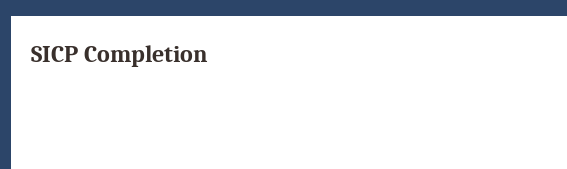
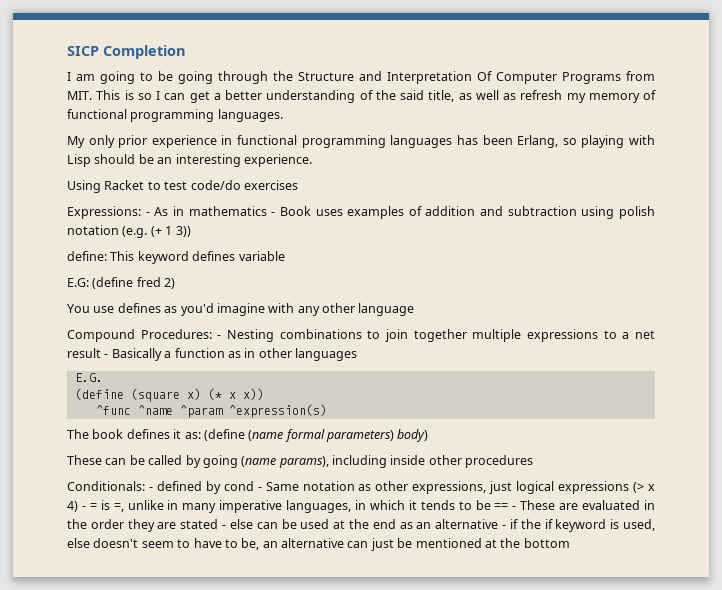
+ I am going to be going through the Structure and Interpretation Of Computer Programs from MIT. This is so I can get a better understanding of the said title, as well as refresh my memory of functional programming languages.
+ My only prior experience in functional programming languages has been Erlang, so playing with Lisp should be an interesting experience.
+ Using Racket to test code/do exercises
+ Expressions: - As in mathematics - Book uses examples of addition and subtraction using polish notation (e.g. (+ 1 3))
+ define: This keyword defines variable
+ E.G: (define fred 2)
+ You use defines as you'd imagine with any other language
+ Compound Procedures: - Nesting combinations to join together multiple expressions to a net result - Basically a function as in other languages
+ E.G.
+ (define (square x) (* x x))
+ ^func ^name ^param ^expression(s)
+ The book defines it as: (define (name formal parameters) body)
+ These can be called by going (name params), including inside other procedures
+ Conditionals: - defined by cond - Same notation as other expressions, just logical expressions (> x 4) - = is =, unlike in many imperative languages, in which it tends to be == - These are evaluated in the order they are stated - else can be used at the end as an alternative - if the if keyword is used, else doesn't seem to have to be, an alternative can just be mentioned at the bottom

